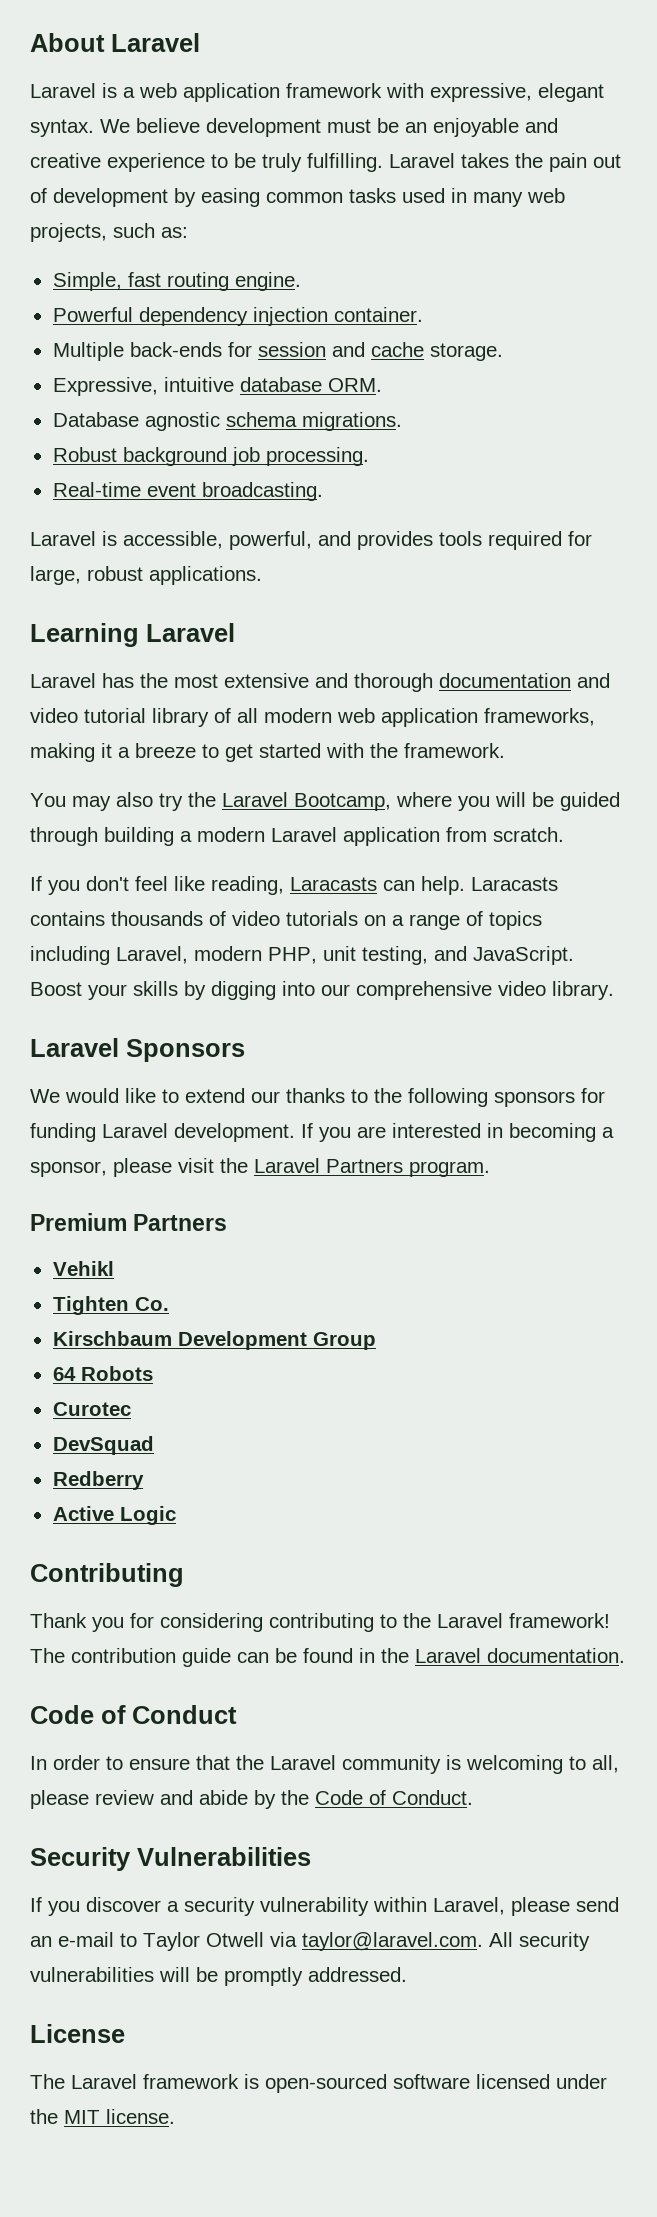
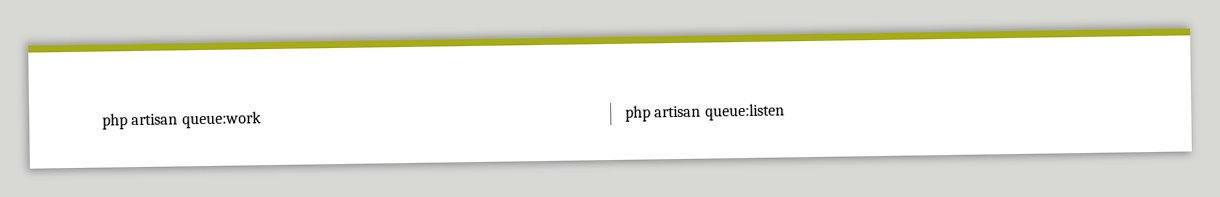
- About Laravel
- Laravel is a web application framework with expressive, elegant syntax. We believe development must be an enjoyable and creative experience to be truly fulfilling. Laravel takes the pain out of development by easing common tasks used in many web projects, such as:
- Simple, fast routing engine.
- Powerful dependency injection container.
- Multiple back-ends for session and cache storage.
- Expressive, intuitive database ORM.
- Database agnostic schema migrations.
- Robust background job processing.
- Real-time event broadcasting.
- Laravel is accessible, powerful, and provides tools required for large, robust applications.
- Learning Laravel
- Laravel has the most extensive and thorough documentation and video tutorial library of all modern web application frameworks, making it a breeze to get started with the framework.
- You may also try the Laravel Bootcamp, where you will be guided through building a modern Laravel application from scratch.
- If you don't feel like reading, Laracasts can help. Laracasts contains thousands of video tutorials on a range of topics including Laravel, modern PHP, unit testing, and JavaScript. Boost your skills by digging into our comprehensive video library.
- Laravel Sponsors
- We would like to extend our thanks to the following sponsors for funding Laravel development. If you are interested in becoming a sponsor, please visit the Laravel Partners program.
- Premium Partners
- Vehikl
- Tighten Co.
- Kirschbaum Development Group
- 64 Robots
- Curotec
- DevSquad
- Redberry
- Active Logic
- Contributing
- Thank you for considering contributing to the Laravel framework! The contribution guide can be found in the Laravel documentation.
- Code of Conduct
- In order to ensure that the Laravel community is welcoming to all, please review and abide by the Code of Conduct.
- Security Vulnerabilities
- If you discover a security vulnerability within Laravel, please send an e-mail to Taylor Otwell via taylor@laravel.com. All security vulnerabilities will be promptly addressed.
- License
- The Laravel framework is open-sourced software licensed under the MIT license.
+ php artisan queue:work
+ php artisan queue:listen

